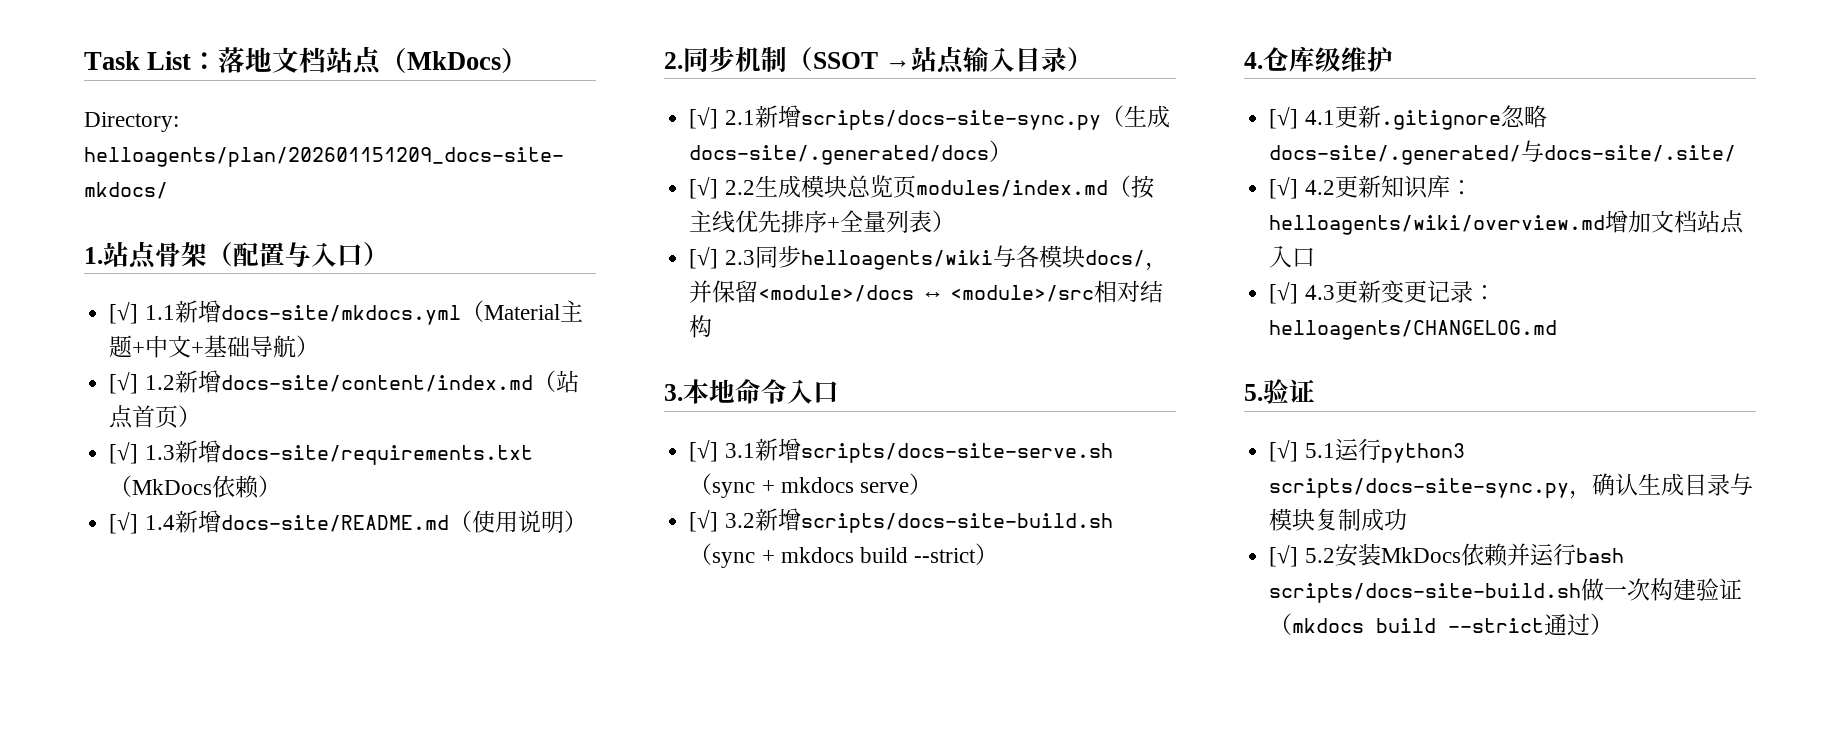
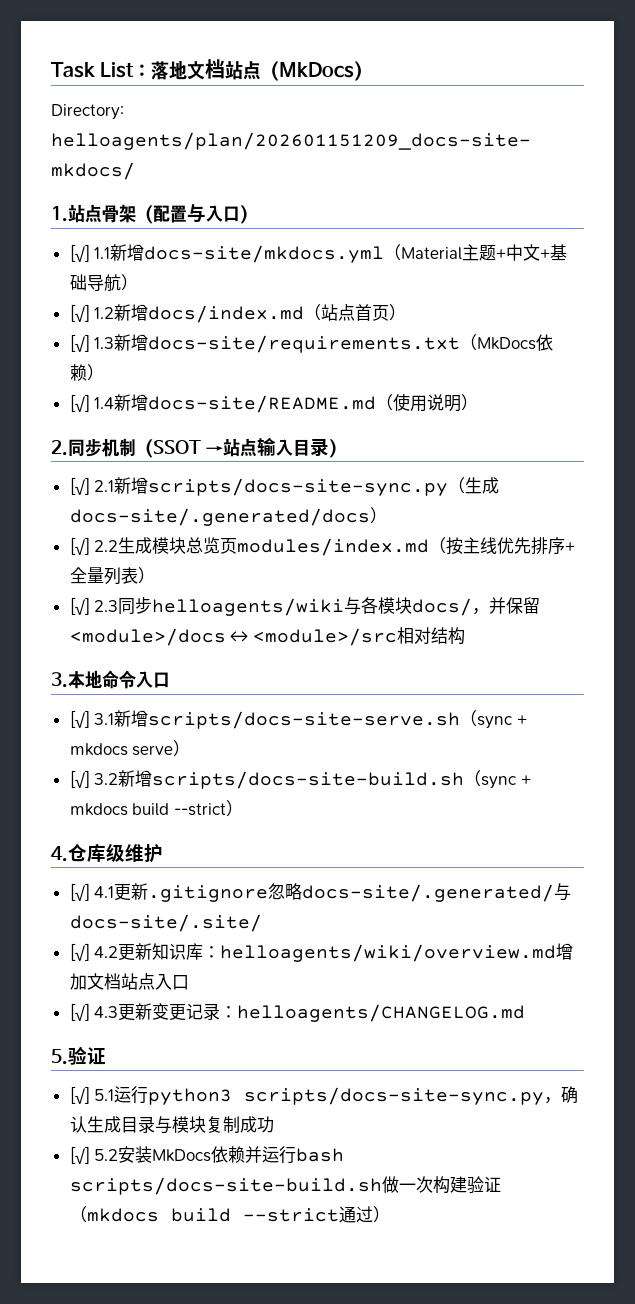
- [√] 1.2新增docs-site/content/index.md（站点首页）
+ [√] 1.2新增docs/index.md（站点首页）

